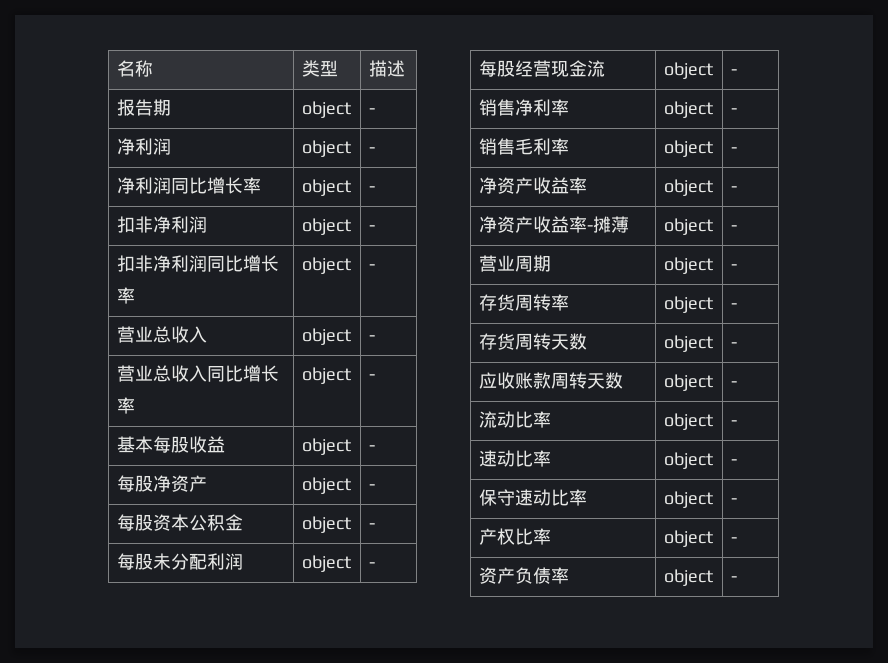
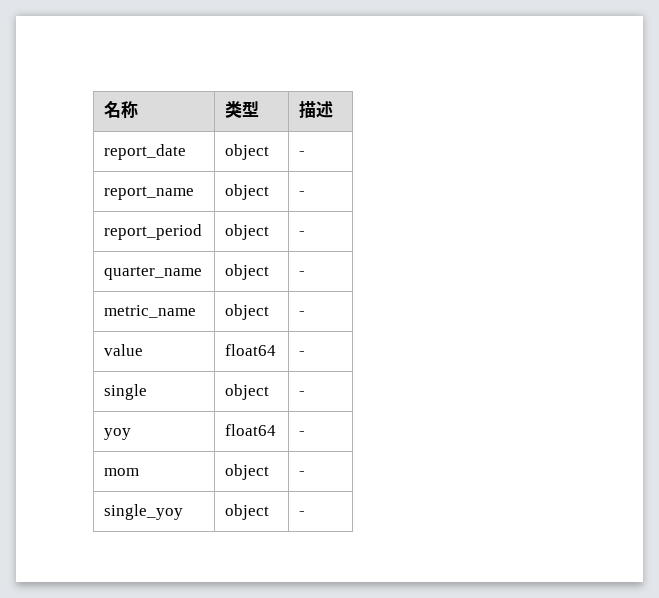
- 报告期 | object | -
- 净利润 | object | -
- 净利润同比增长率 | object | -
- 扣非净利润 | object | -
- 扣非净利润同比增长率 | object | -
- 营业总收入 | object | -
- 营业总收入同比增长率 | object | -
- 基本每股收益 | object | -
- 每股净资产 | object | -
- 每股资本公积金 | object | -
- 每股未分配利润 | object | -
- 每股经营现金流 | object | -
- 销售净利率 | object | -
- 销售毛利率 | object | -
- 净资产收益率 | object | -
- 净资产收益率-摊薄 | object | -
- 营业周期 | object | -
- 存货周转率 | object | -
- 存货周转天数 | object | -
- 应收账款周转天数 | object | -
- 流动比率 | object | -
- 速动比率 | object | -
- 保守速动比率 | object | -
- 产权比率 | object | -
- 资产负债率 | object | -
+ report_date | object | -
+ report_name | object | -
+ report_period | object | -
+ quarter_name | object | -
+ metric_name | object | -
+ value | float64 | -
+ single | object | -
+ yoy | float64 | -
+ mom | object | -
+ single_yoy | object | -

